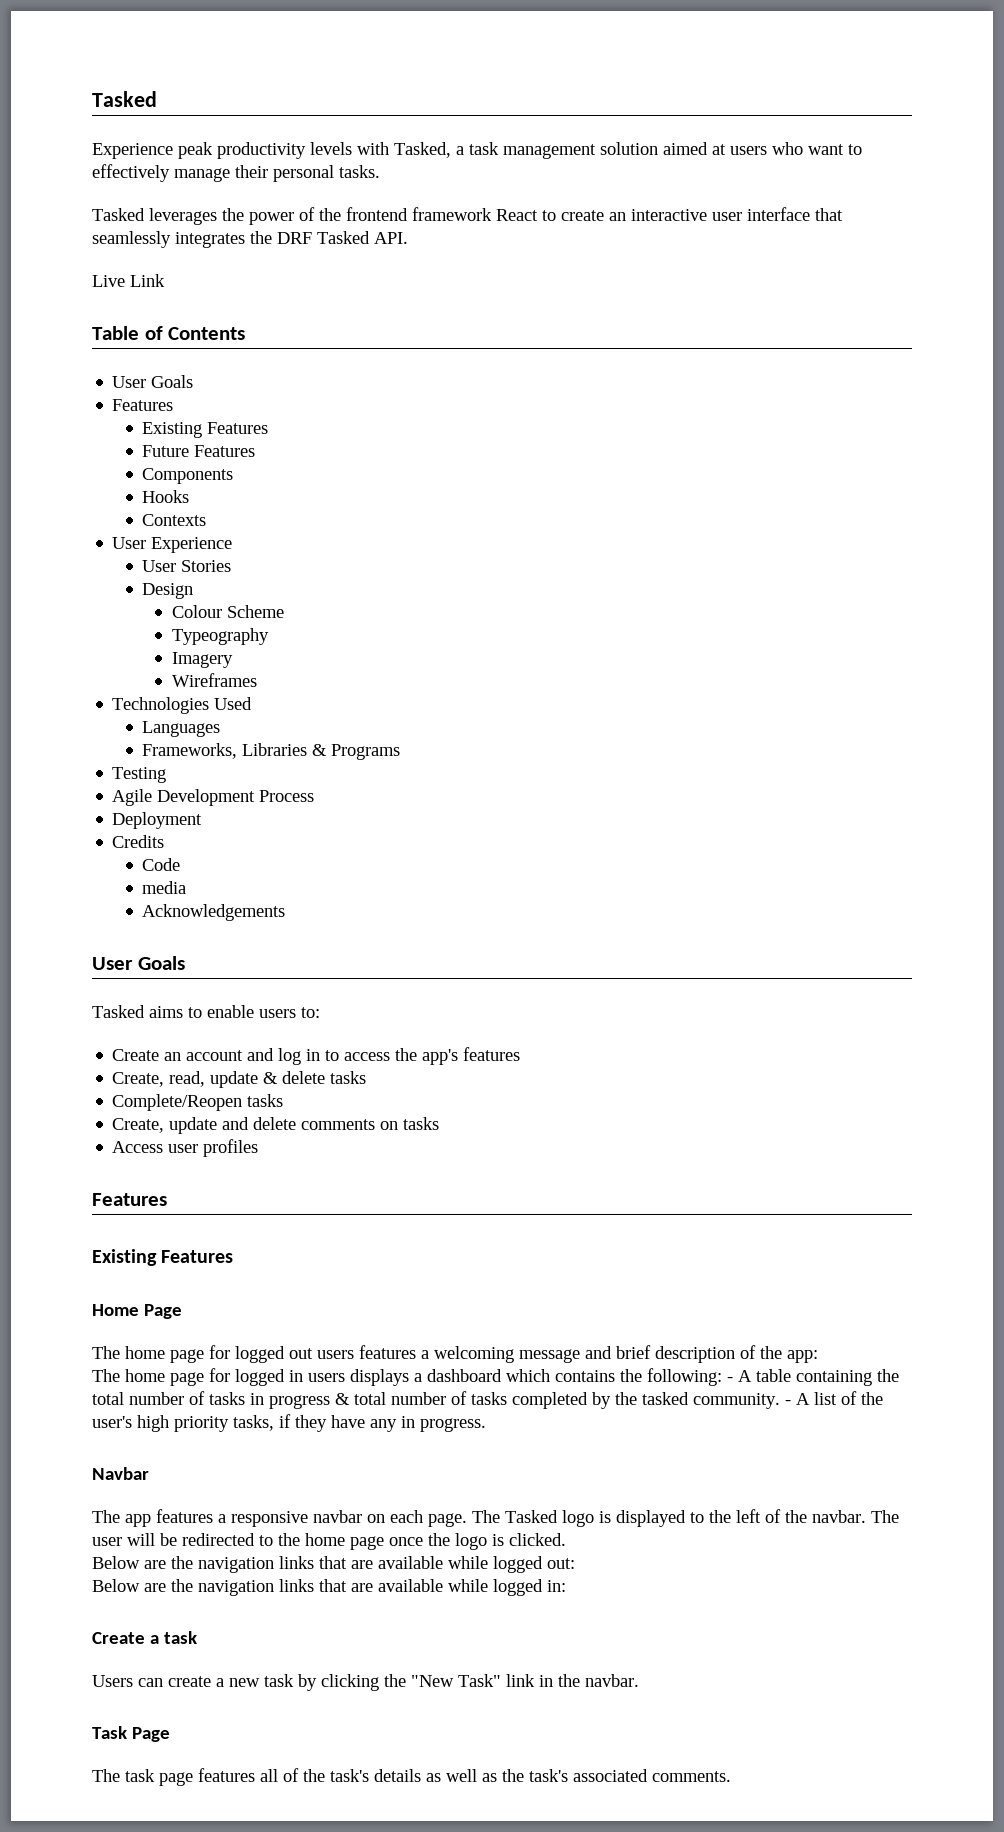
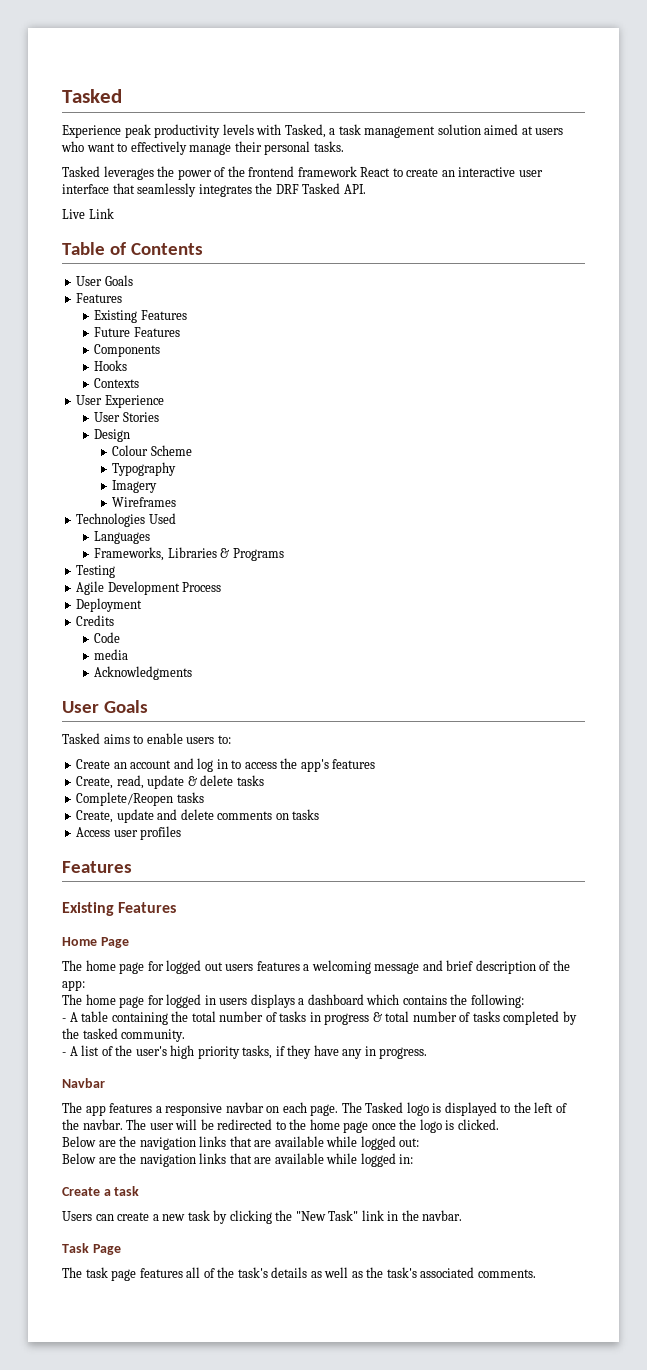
- Typeography
+ Typography
- Acknowledgements
+ Acknowledgments
- The home page for logged in users displays a dashboard which contains the following: - A table containing the total number of tasks in progress & total number of tasks completed by the tasked community. - A list of the user's high priority tasks, if they have any in progress.
+ The home page for logged in users displays a dashboard which contains the following:
+ - A table containing the total number of tasks in progress & total number of tasks completed by the tasked community.
+ - A list of the user's high priority tasks, if they have any in progress.

